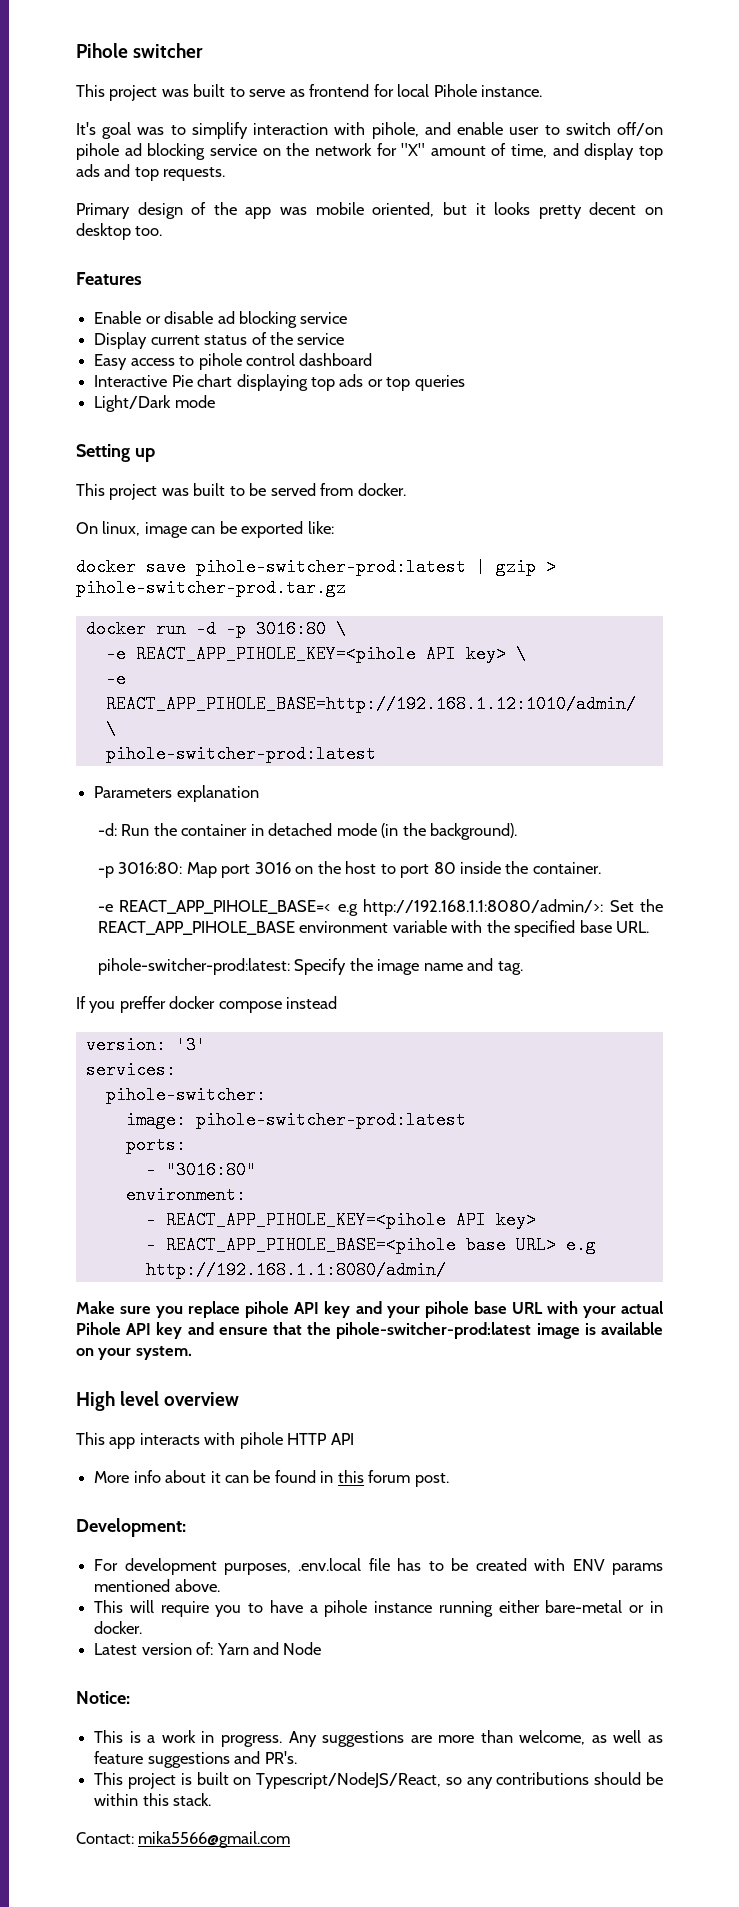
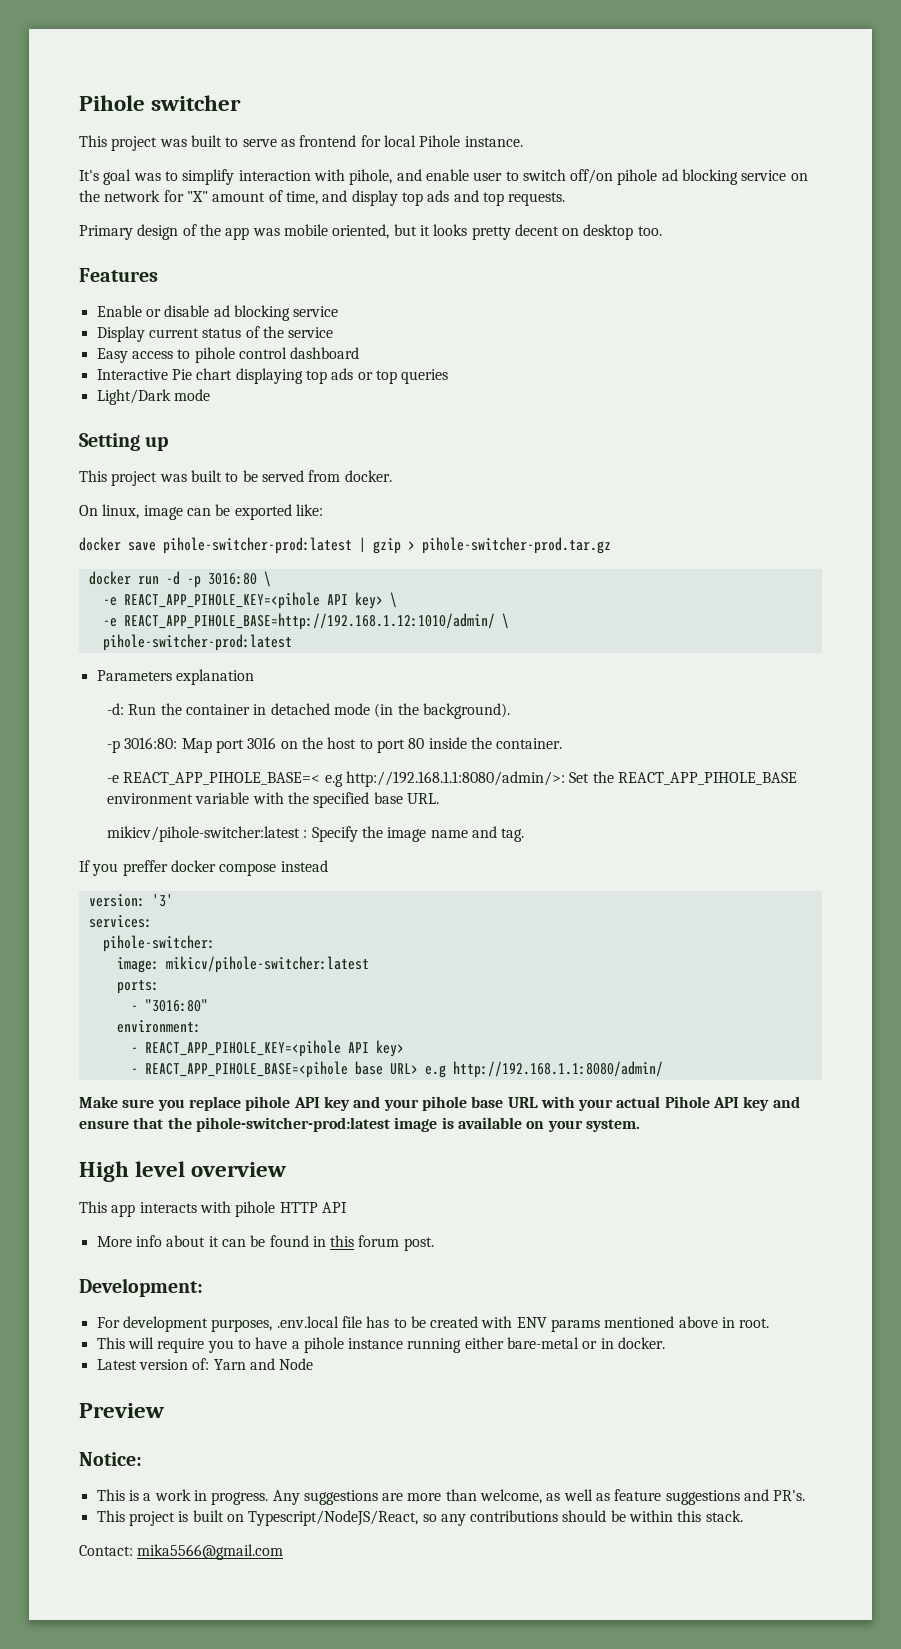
- pihole-switcher-prod:latest: Specify the image name and tag.
+ mikicv/pihole-switcher:latest : Specify the image name and tag.
- image: pihole-switcher-prod:latest
+ image: mikicv/pihole-switcher:latest
- For development purposes, .env.local file has to be created with ENV params mentioned above.
+ For development purposes, .env.local file has to be created with ENV params mentioned above in root.
+ Preview

